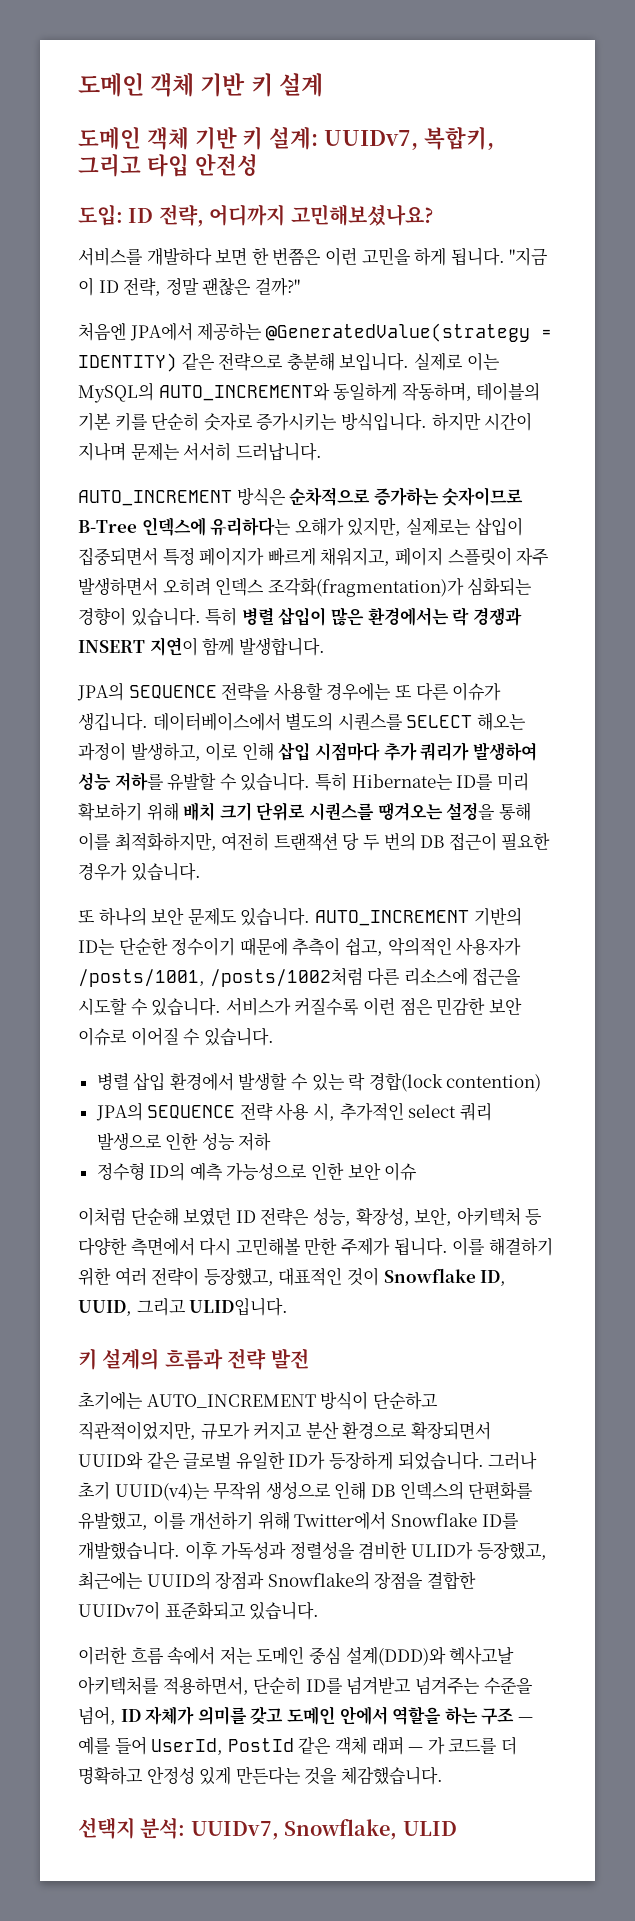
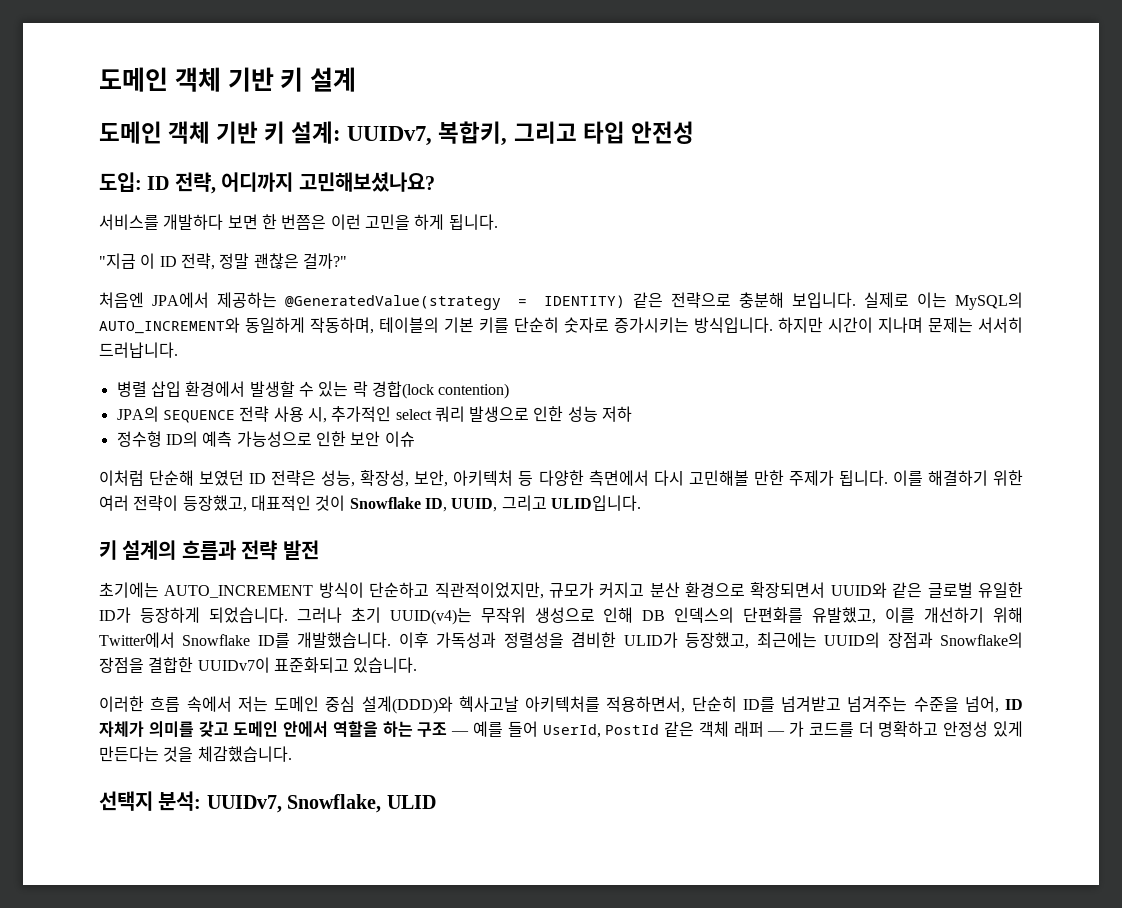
- 서비스를 개발하다 보면 한 번쯤은 이런 고민을 하게 됩니다. "지금 이 ID 전략, 정말 괜찮은 걸까?"
+ 서비스를 개발하다 보면 한 번쯤은 이런 고민을 하게 됩니다.
+ "지금 이 ID 전략, 정말 괜찮은 걸까?"
- AUTO_INCREMENT 방식은 순차적으로 증가하는 숫자이므로 B-Tree 인덱스에 유리하다는 오해가 있지만, 실제로는 삽입이 집중되면서 특정 페이지가 빠르게 채워지고, 페이지 스플릿이 자주 발생하면서 오히려 인덱스 조각화(fragmentation)가 심화되는 경향이 있습니다. 특히 병렬 삽입이 많은 환경에서는 락 경쟁과 INSERT 지연이 함께 발생합니다.
- JPA의 SEQUENCE 전략을 사용할 경우에는 또 다른 이슈가 생깁니다. 데이터베이스에서 별도의 시퀀스를 SELECT 해오는 과정이 발생하고, 이로 인해 삽입 시점마다 추가 쿼리가 발생하여 성능 저하를 유발할 수 있습니다. 특히 Hibernate는 ID를 미리 확보하기 위해 배치 크기 단위로 시퀀스를 땡겨오는 설정을 통해 이를 최적화하지만, 여전히 트랜잭션 당 두 번의 DB 접근이 필요한 경우가 있습니다.
- 또 하나의 보안 문제도 있습니다. AUTO_INCREMENT 기반의 ID는 단순한 정수이기 때문에 추측이 쉽고, 악의적인 사용자가 /posts/1001, /posts/1002처럼 다른 리소스에 접근을 시도할 수 있습니다. 서비스가 커질수록 이런 점은 민감한 보안 이슈로 이어질 수 있습니다.

